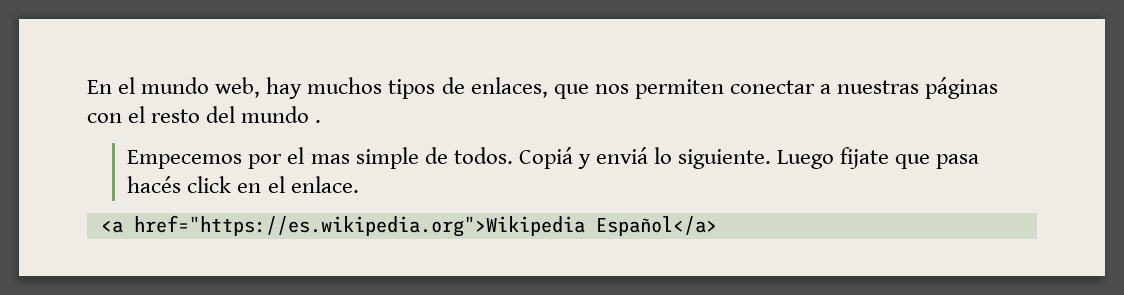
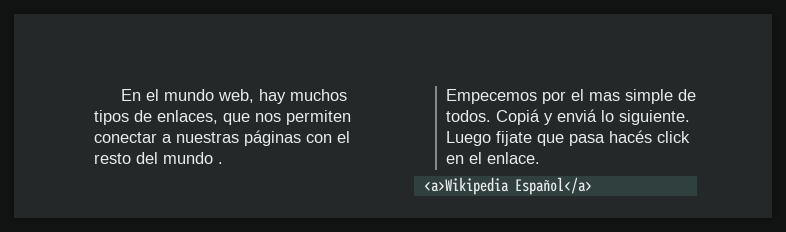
- <a href="https://es.wikipedia.org">Wikipedia Español</a>
+ <a>Wikipedia Español</a>

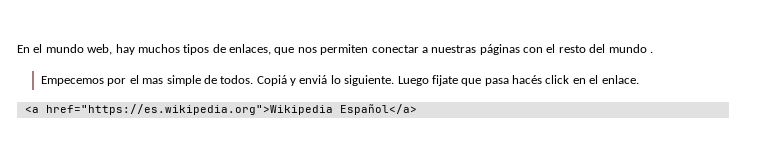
- <a>Wikipedia Español</a>
+ <a href="https://es.wikipedia.org">Wikipedia Español</a>

